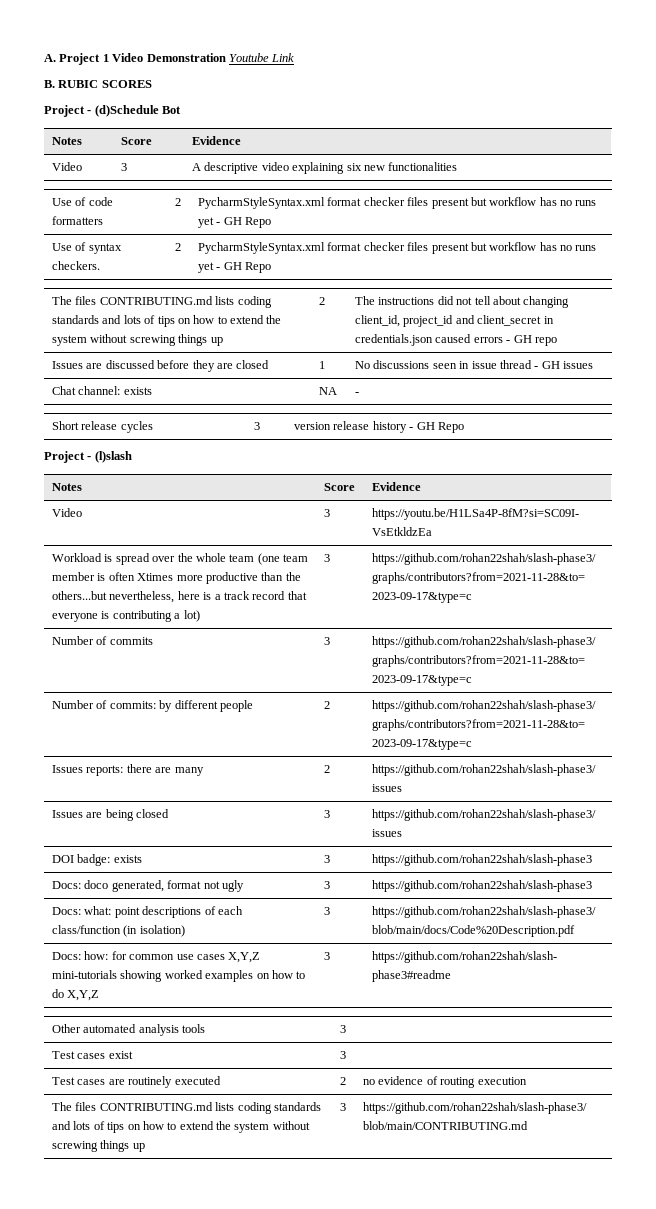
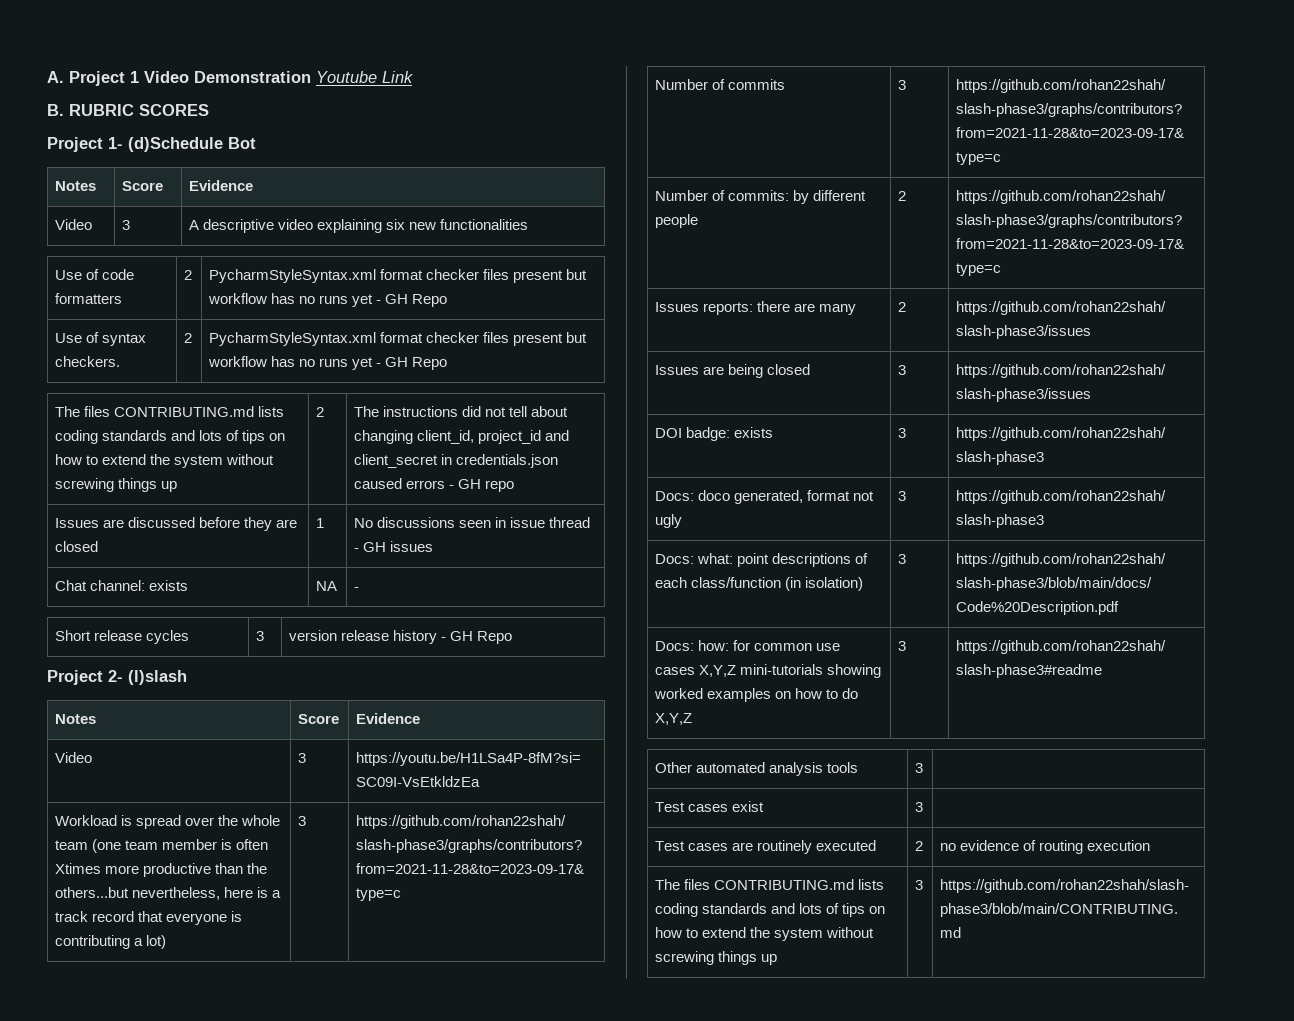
- B. RUBIC SCORES
+ B. RUBRIC SCORES
- Project - (d)Schedule Bot
+ Project 1- (d)Schedule Bot
- Project - (l)slash
+ Project 2- (l)slash

